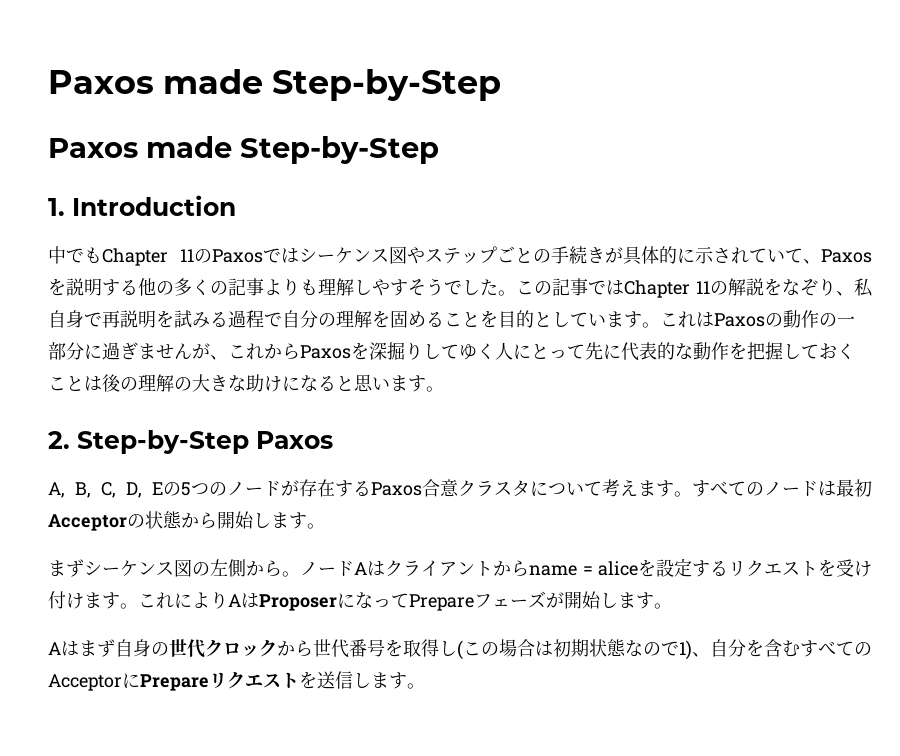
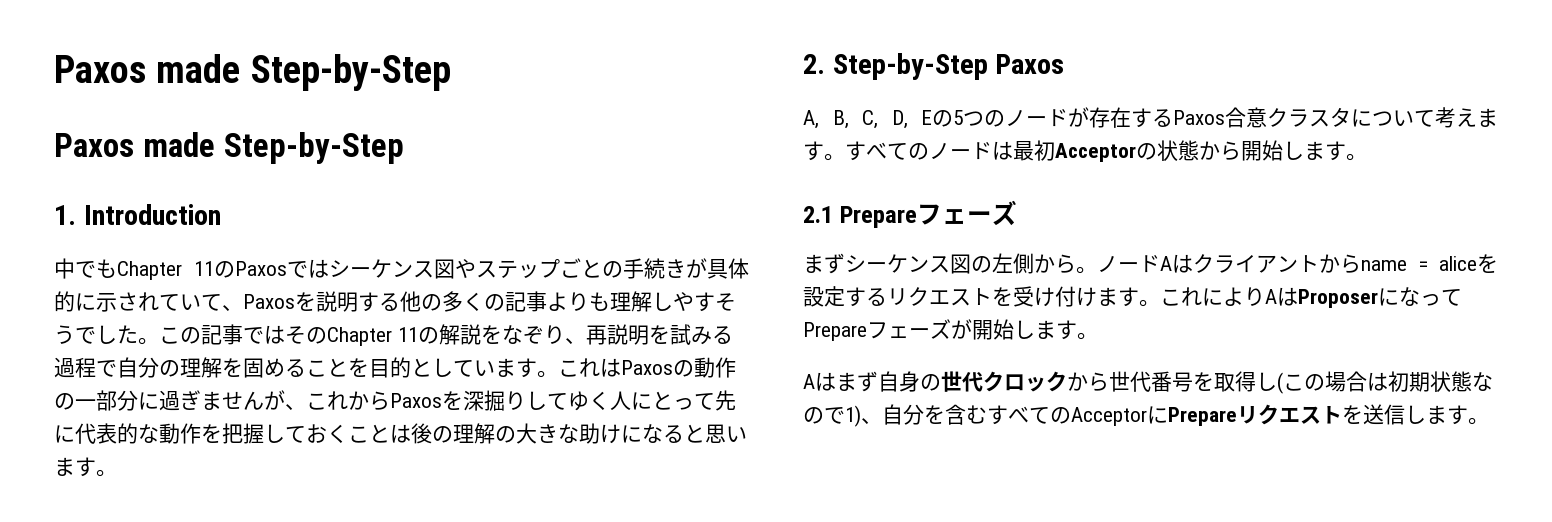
- この記事ではChapter 11の解説をなぞり、私自身で再説明を試みる過程で自分の理解を固めることを目的としています。
+ この記事ではそのChapter 11の解説をなぞり、再説明を試みる過程で自分の理解を固めることを目的としています。
+ 2.1 Prepareフェーズ

